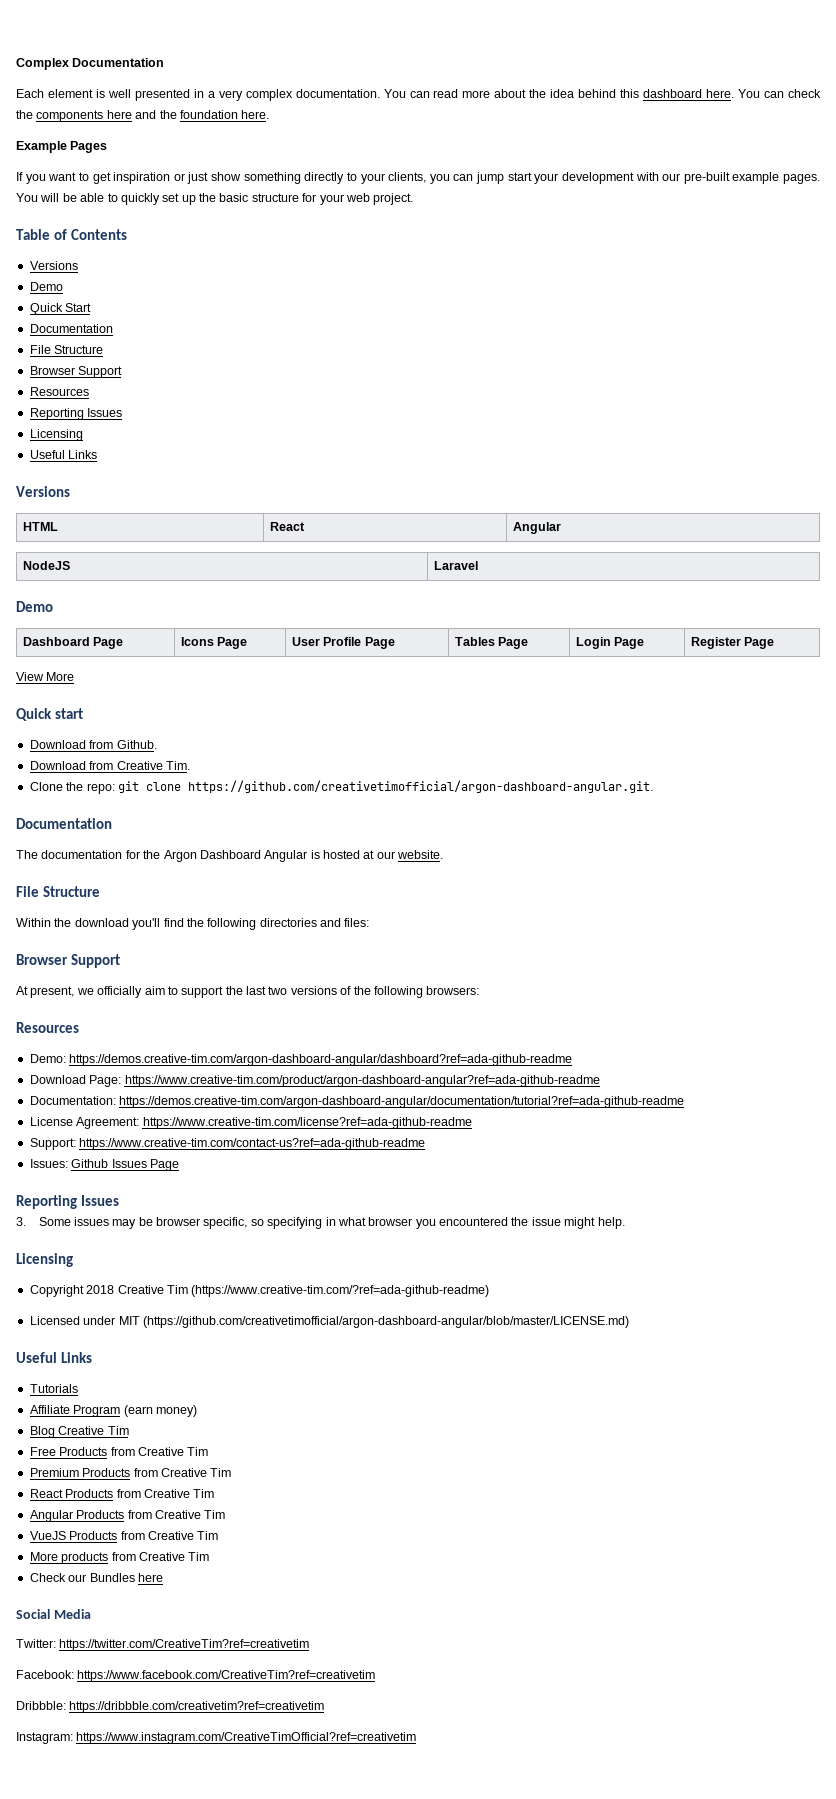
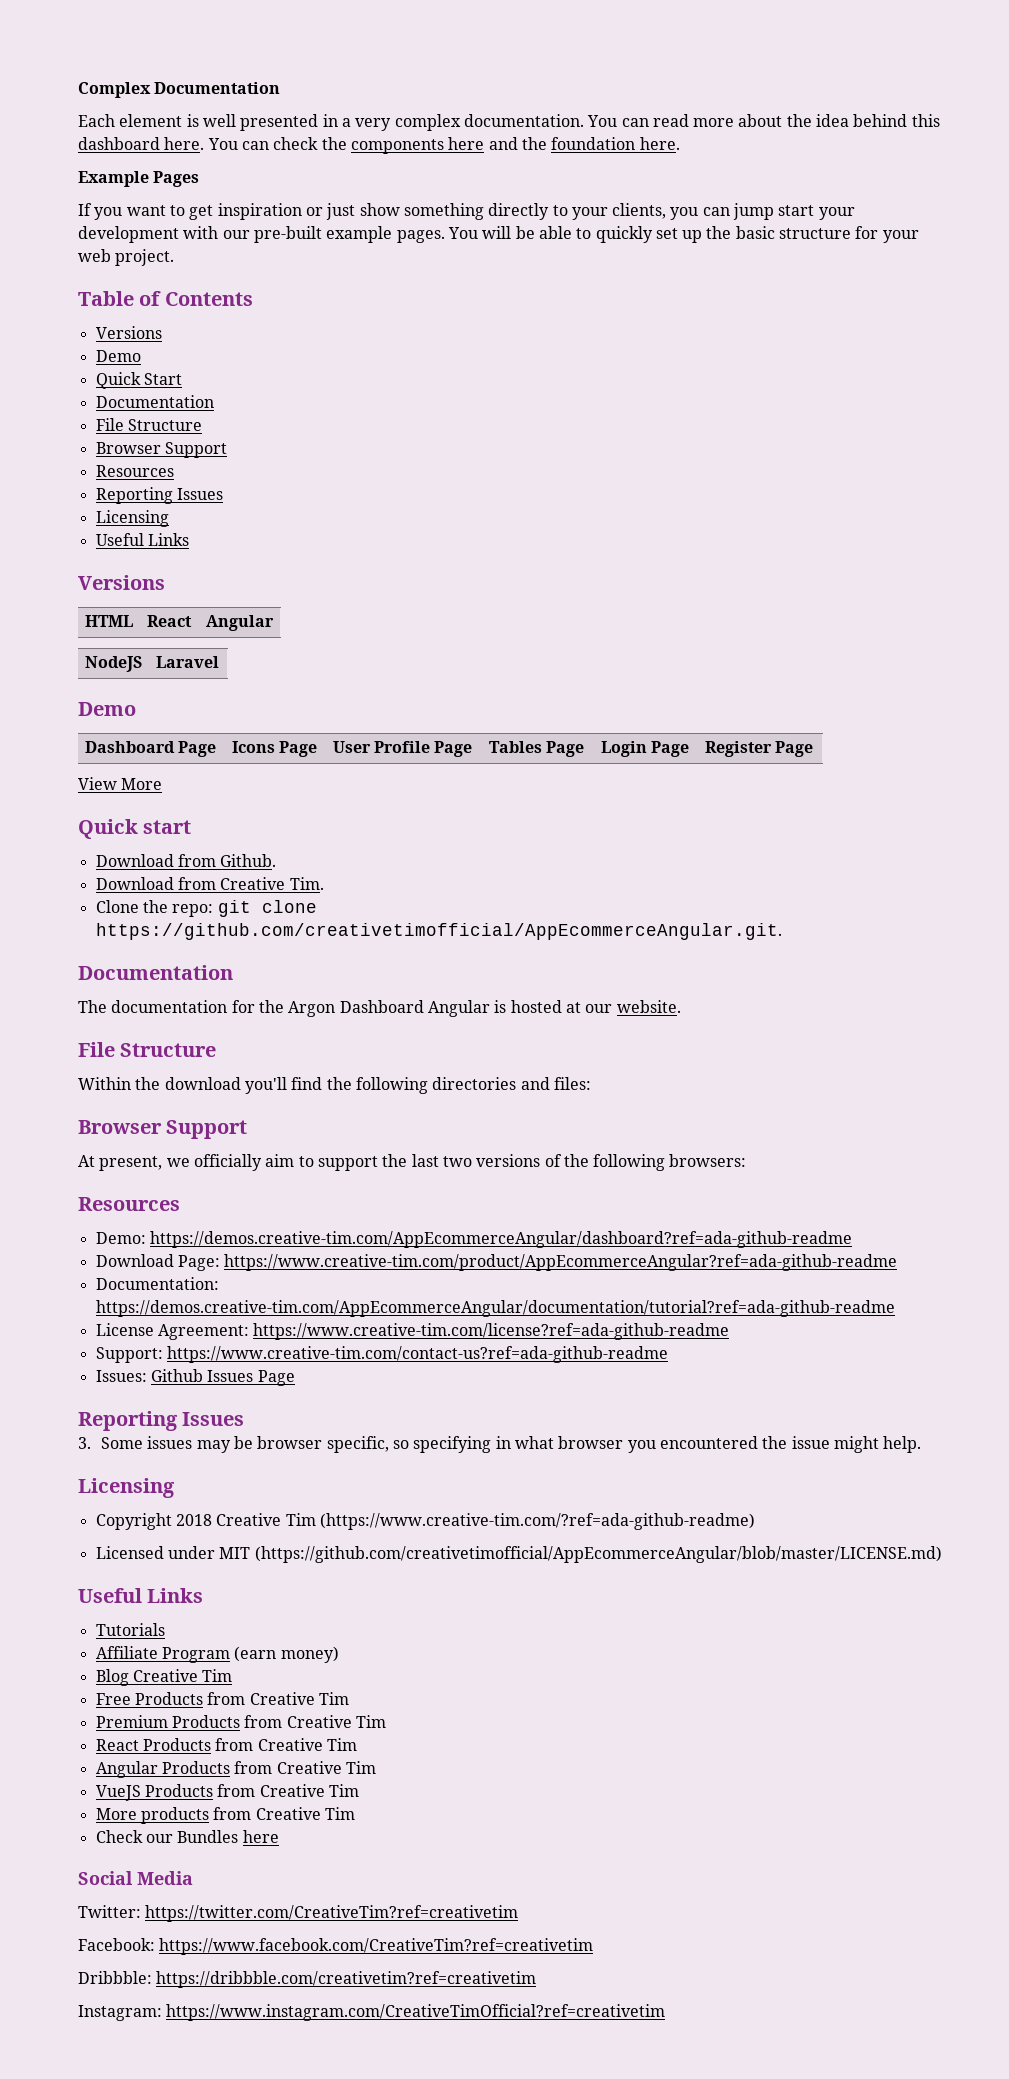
- Clone the repo: git clone https://github.com/creativetimofficial/argon-dashboard-angular.git.
+ Clone the repo: git clone https://github.com/creativetimofficial/AppEcommerceAngular.git.
- Demo: https://demos.creative-tim.com/argon-dashboard-angular/dashboard?ref=ada-github-readme
+ Demo: https://demos.creative-tim.com/AppEcommerceAngular/dashboard?ref=ada-github-readme
- Download Page: https://www.creative-tim.com/product/argon-dashboard-angular?ref=ada-github-readme
+ Download Page: https://www.creative-tim.com/product/AppEcommerceAngular?ref=ada-github-readme
- Documentation: https://demos.creative-tim.com/argon-dashboard-angular/documentation/tutorial?ref=ada-github-readme
+ Documentation: https://demos.creative-tim.com/AppEcommerceAngular/documentation/tutorial?ref=ada-github-readme
- Licensed under MIT (https://github.com/creativetimofficial/argon-dashboard-angular/blob/master/LICENSE.md)
+ Licensed under MIT (https://github.com/creativetimofficial/AppEcommerceAngular/blob/master/LICENSE.md)

